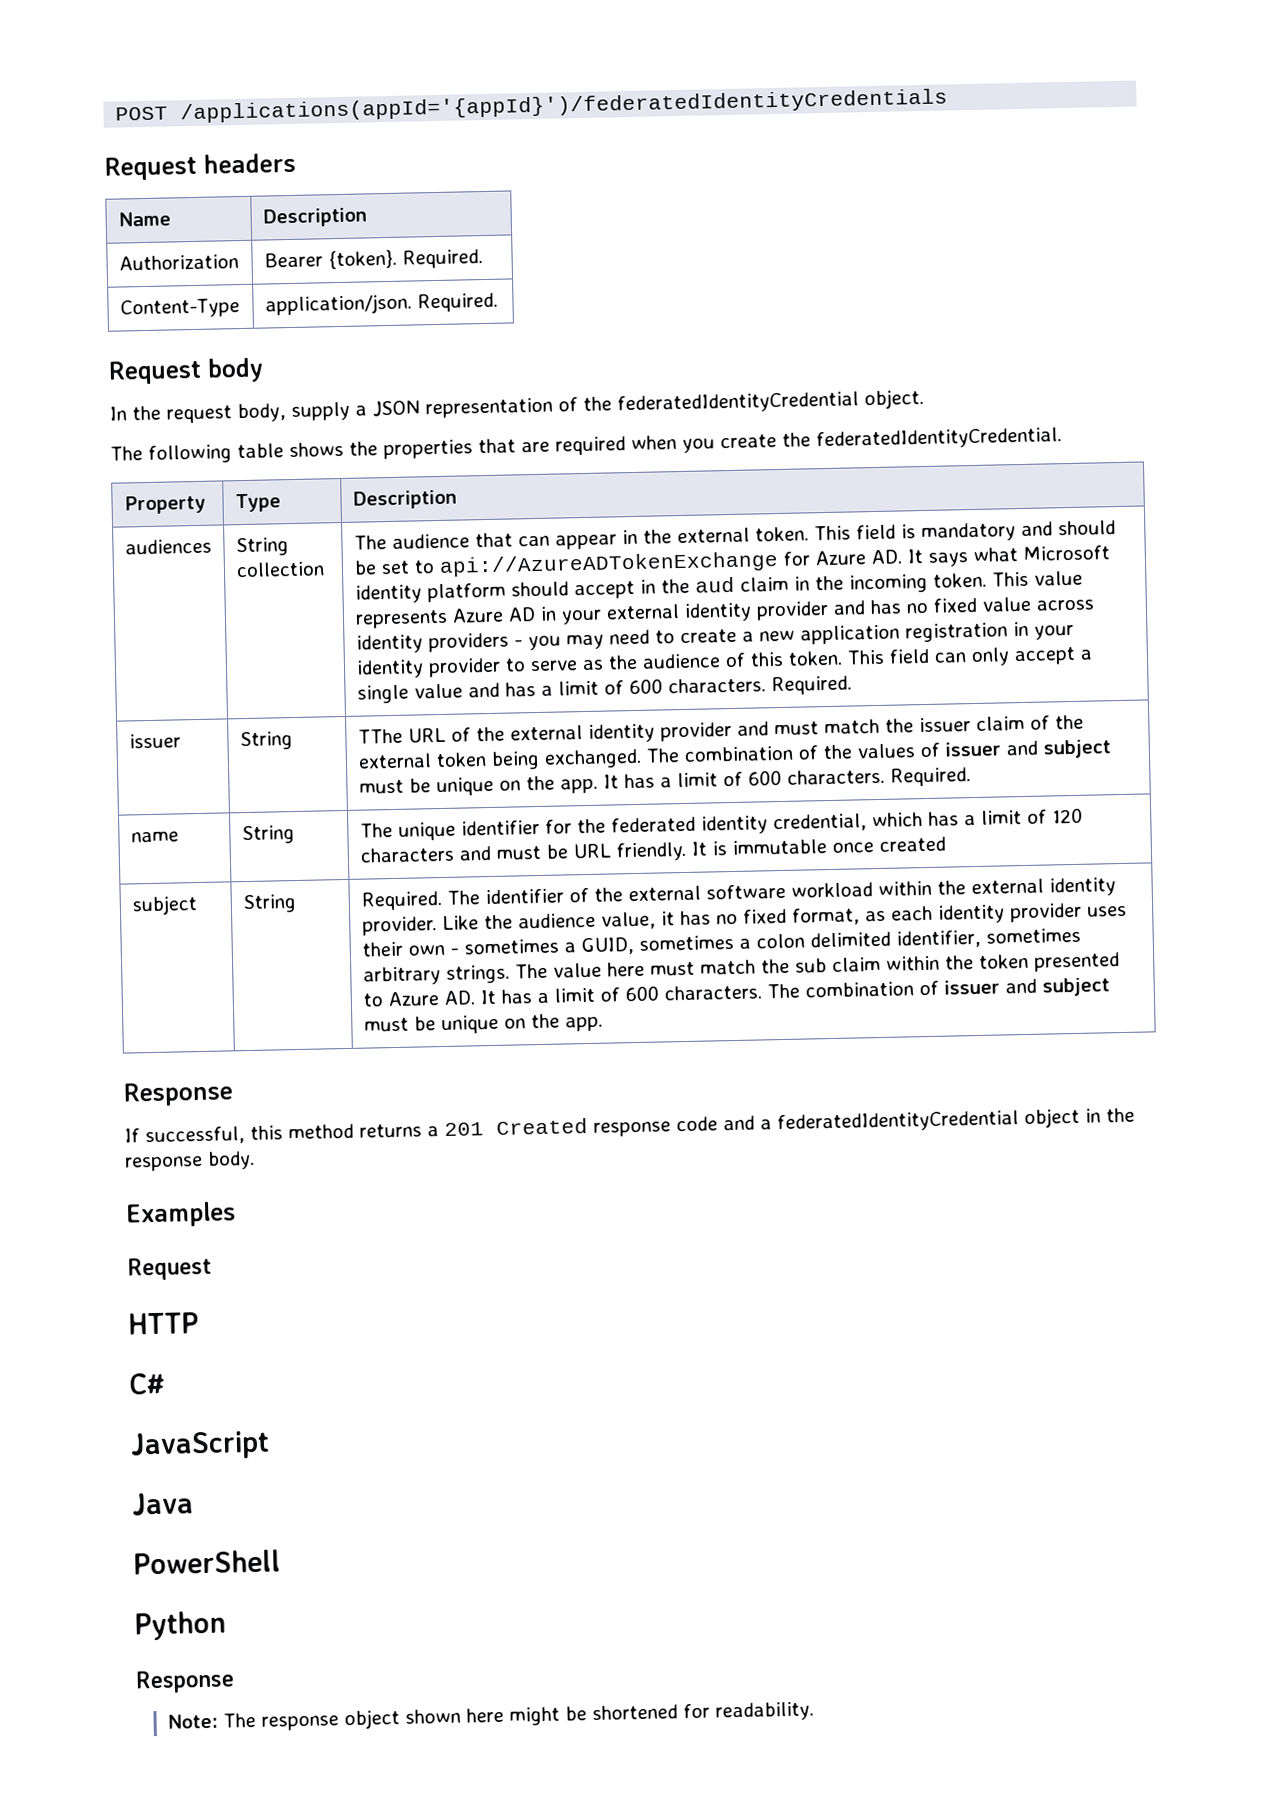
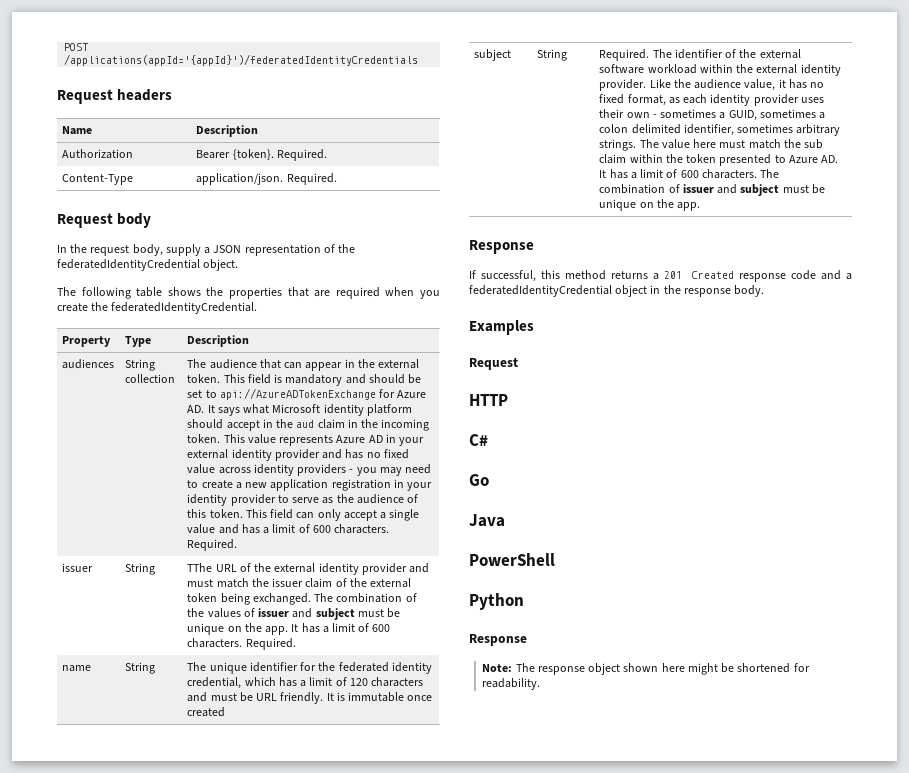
- JavaScript
+ Go

